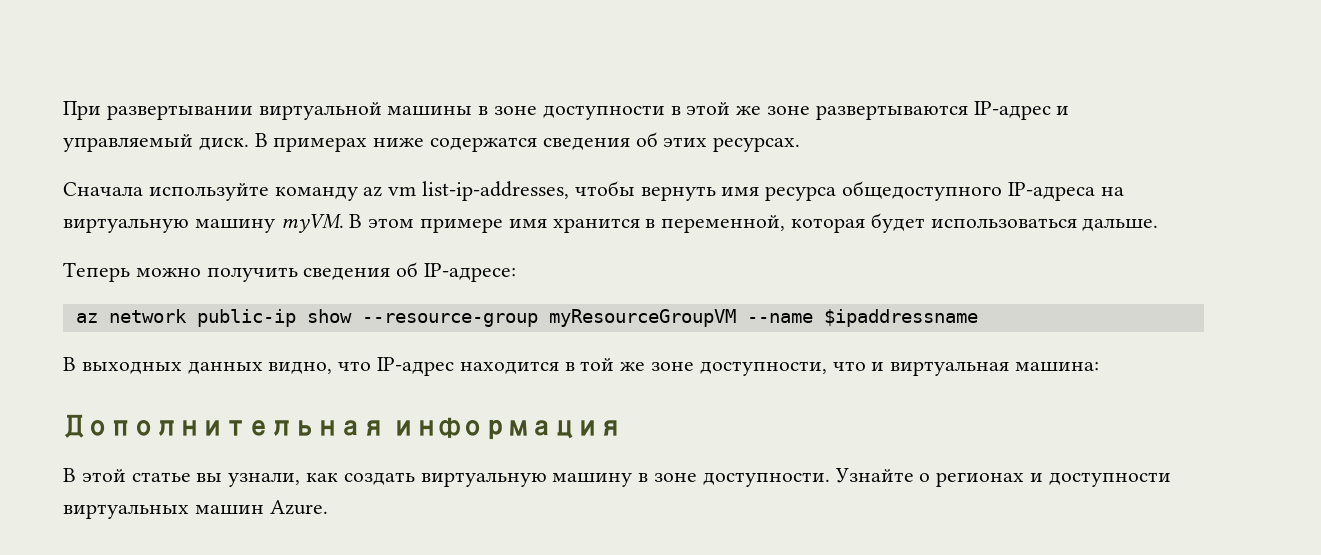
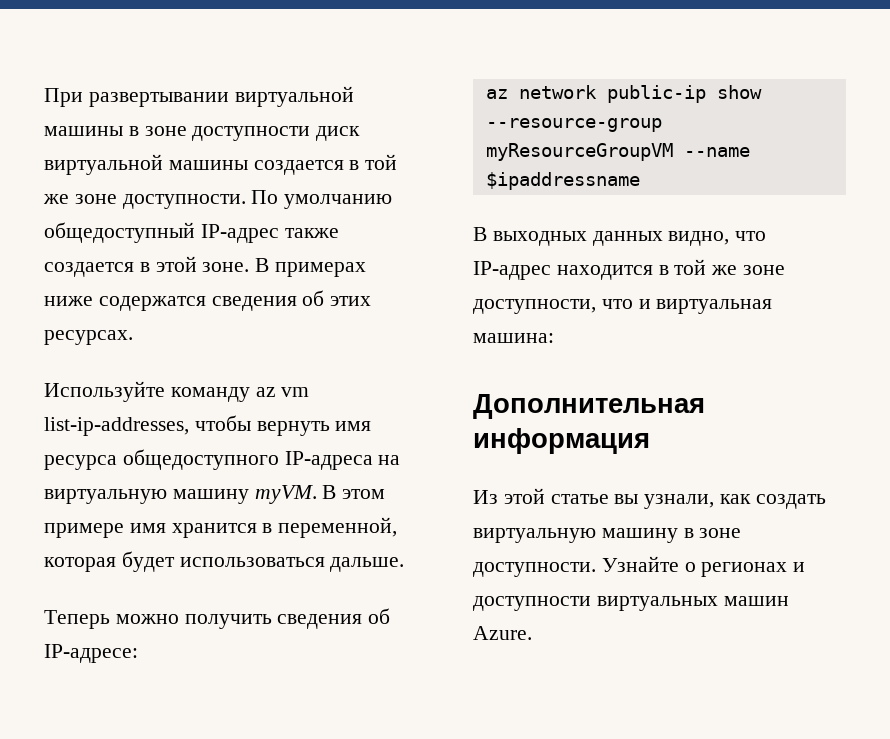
- При развертывании виртуальной машины в зоне доступности в этой же зоне развертываются IP-адрес и управляемый диск.
+ При развертывании виртуальной машины в зоне доступности диск виртуальной машины создается в той же зоне доступности. По умолчанию общедоступный IP-адрес также создается в этой зоне.
- Сначала используйте команду az vm list-ip-addresses, чтобы вернуть имя ресурса общедоступного IP-адреса на виртуальную машину myVM.
+ Используйте команду az vm list-ip-addresses, чтобы вернуть имя ресурса общедоступного IP-адреса на виртуальную машину myVM.
- В этой статье вы узнали, как создать виртуальную машину в зоне доступности.
+ Из этой статье вы узнали, как создать виртуальную машину в зоне доступности.

